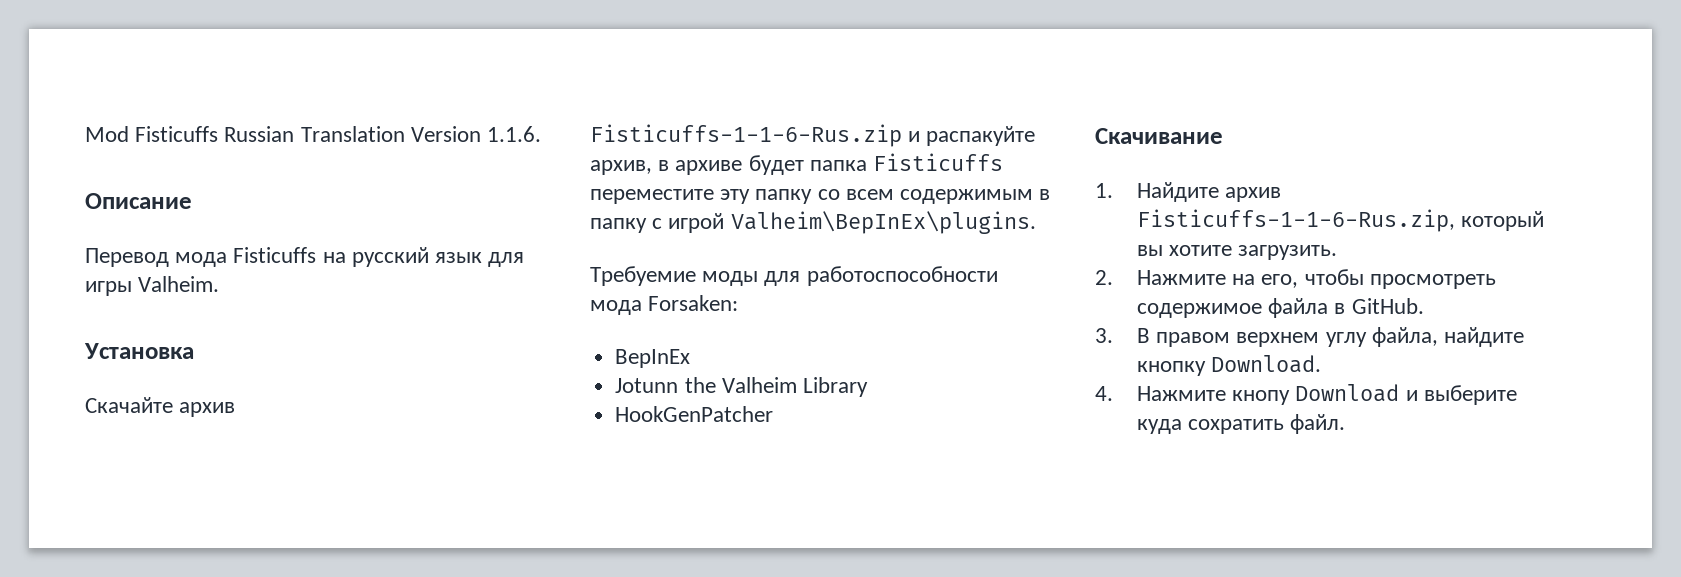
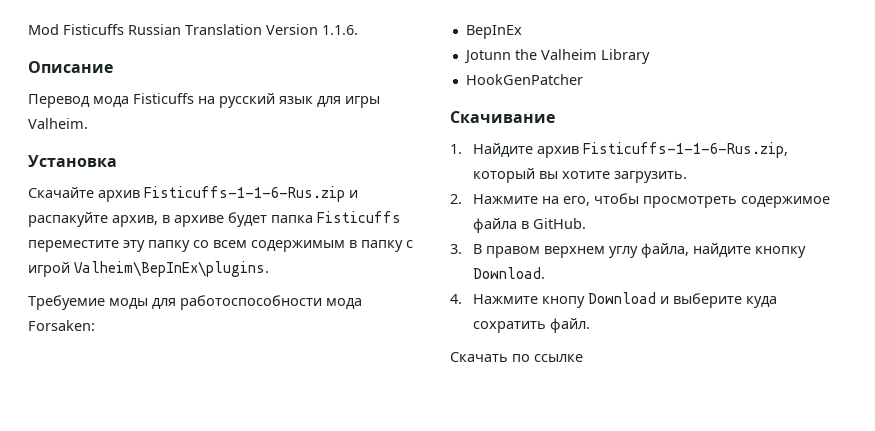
+ Скачать по ссылке

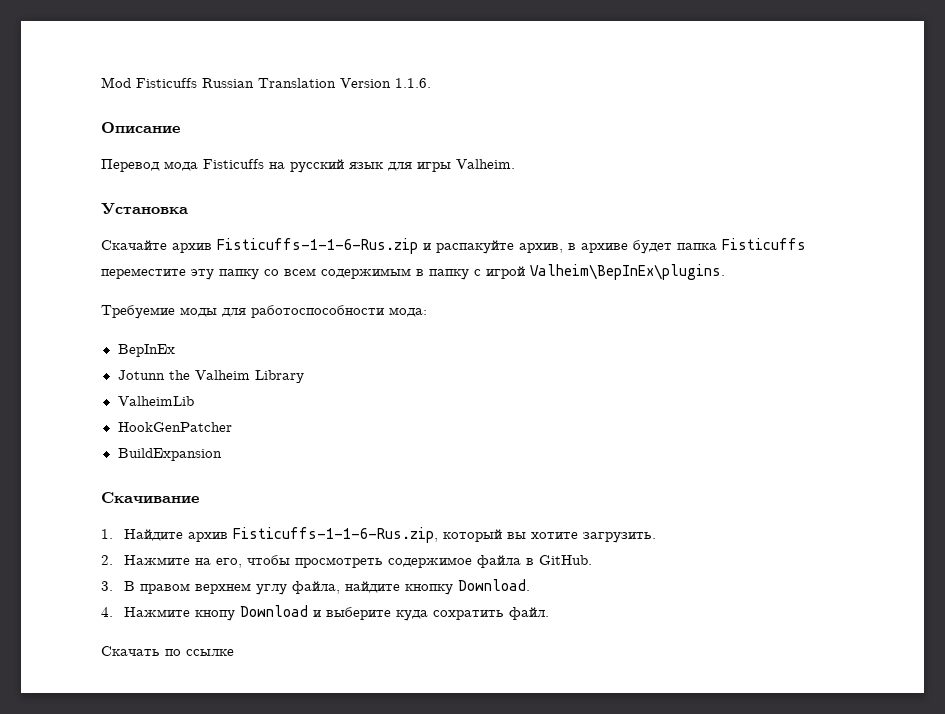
- Требуемие моды для работоспособности мода Forsaken:
+ Требуемие моды для работоспособности мода:
+ ValheimLib
+ BuildExpansion

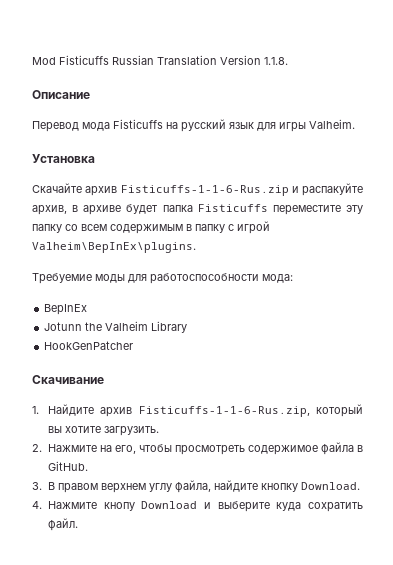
- Mod Fisticuffs Russian Translation Version 1.1.6.
+ Mod Fisticuffs Russian Translation Version 1.1.8.
- ValheimLib
- BuildExpansion
- Скачать по ссылке

